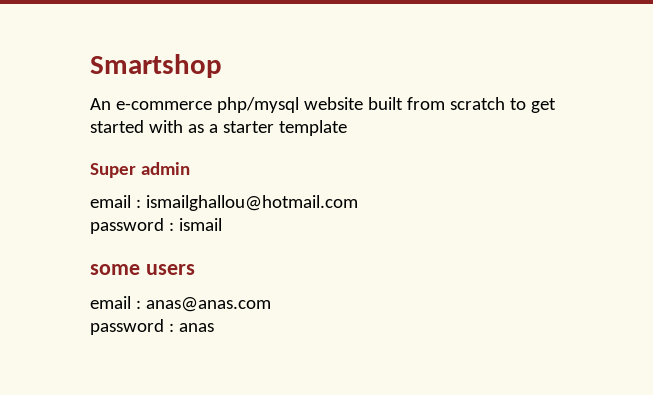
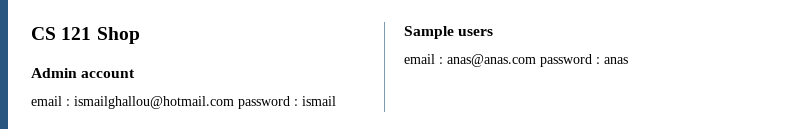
- Smartshop
- An e-commerce php/mysql website built from scratch to get started with as a starter template
- Super admin
+ CS 121 Shop
+ Admin account
- email : ismailghallou@hotmail.com
- password : ismail
+ email : ismailghallou@hotmail.com password : ismail
- some users
+ Sample users
- email : anas@anas.com
- password : anas
+ email : anas@anas.com password : anas

